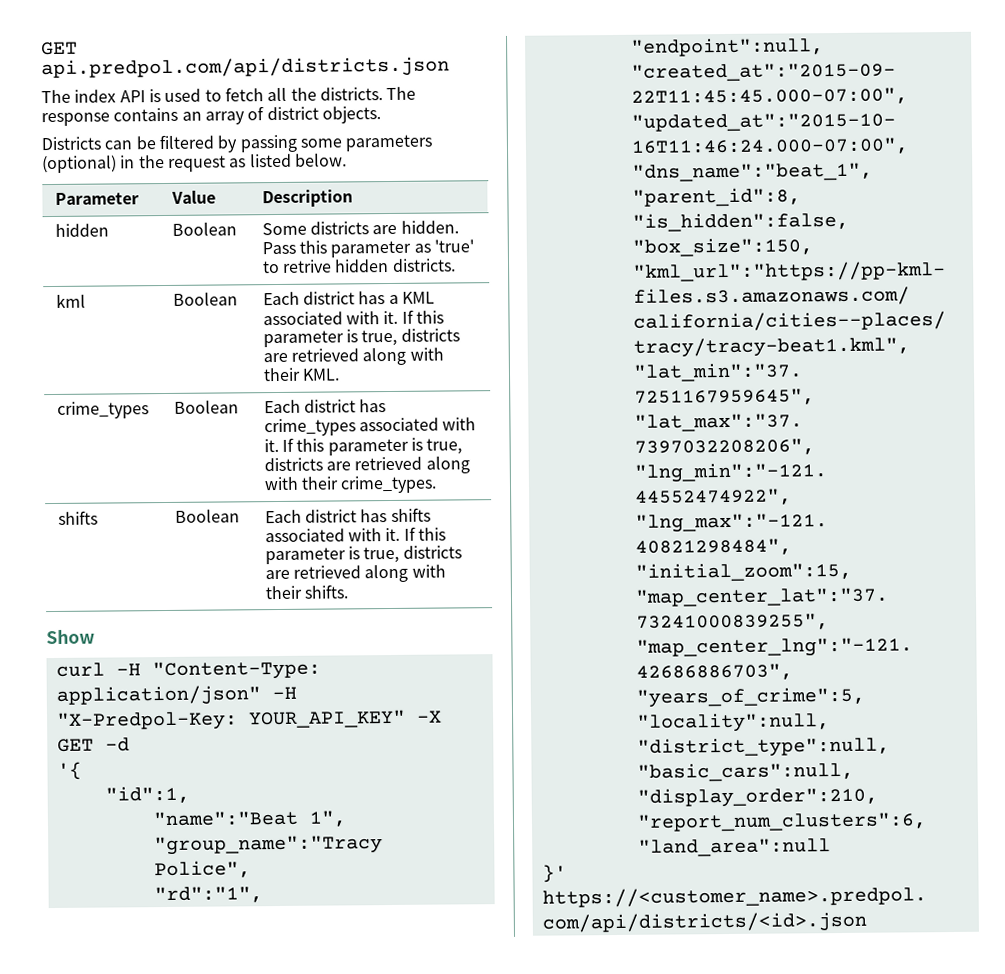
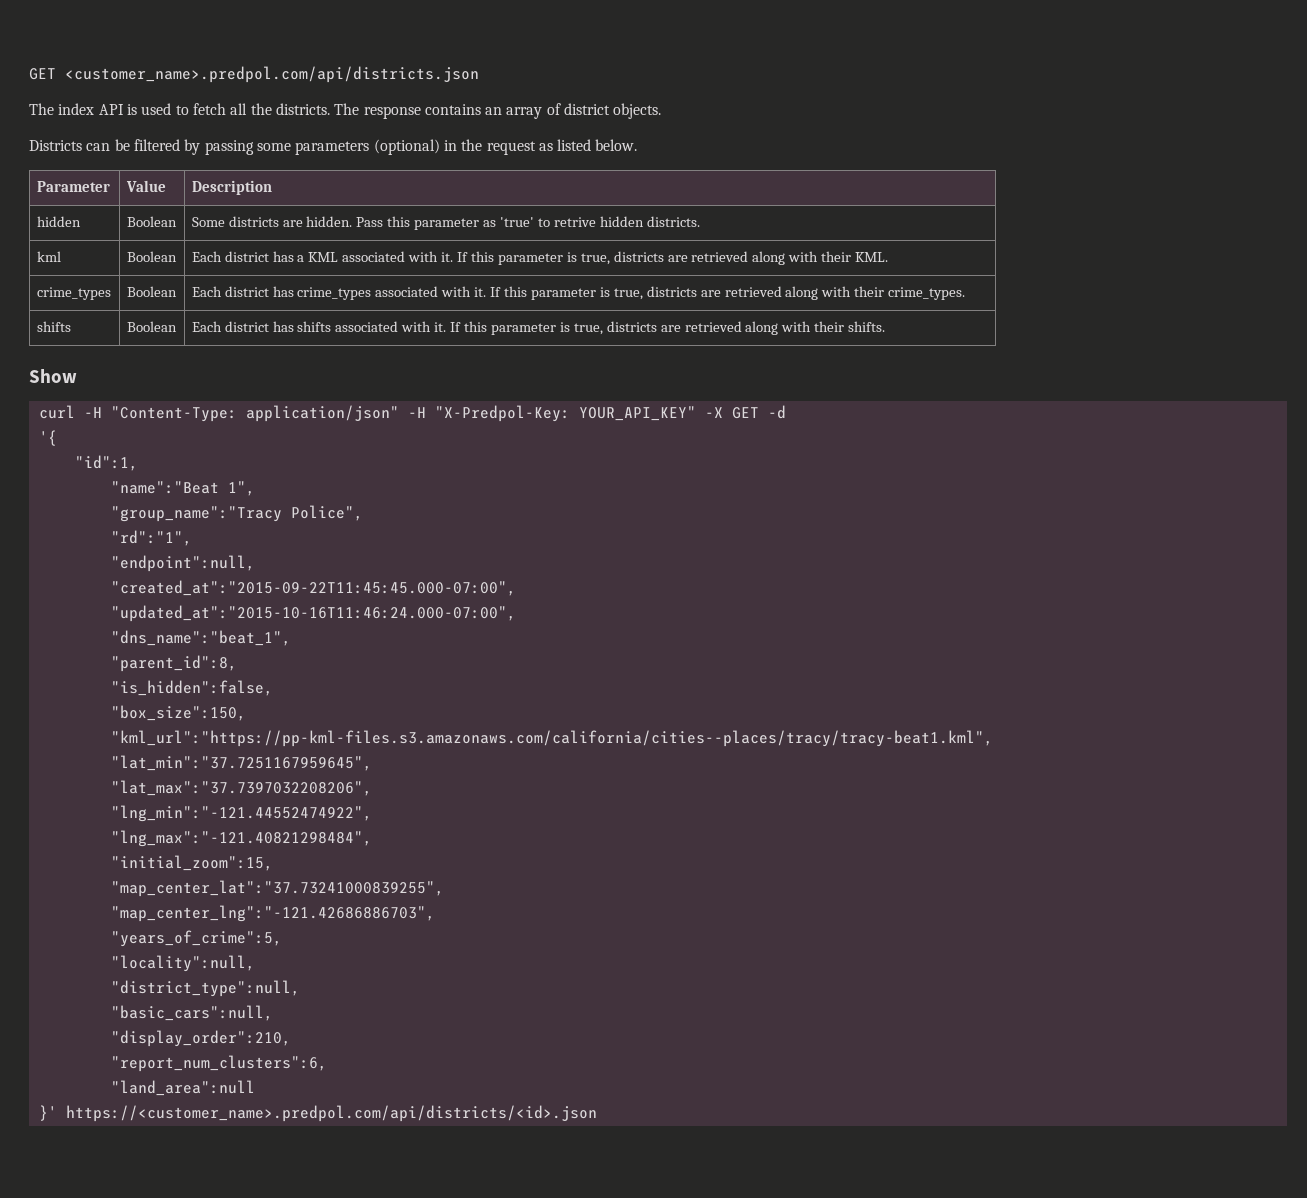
- GET api.predpol.com/api/districts.json
+ GET <customer_name>.predpol.com/api/districts.json

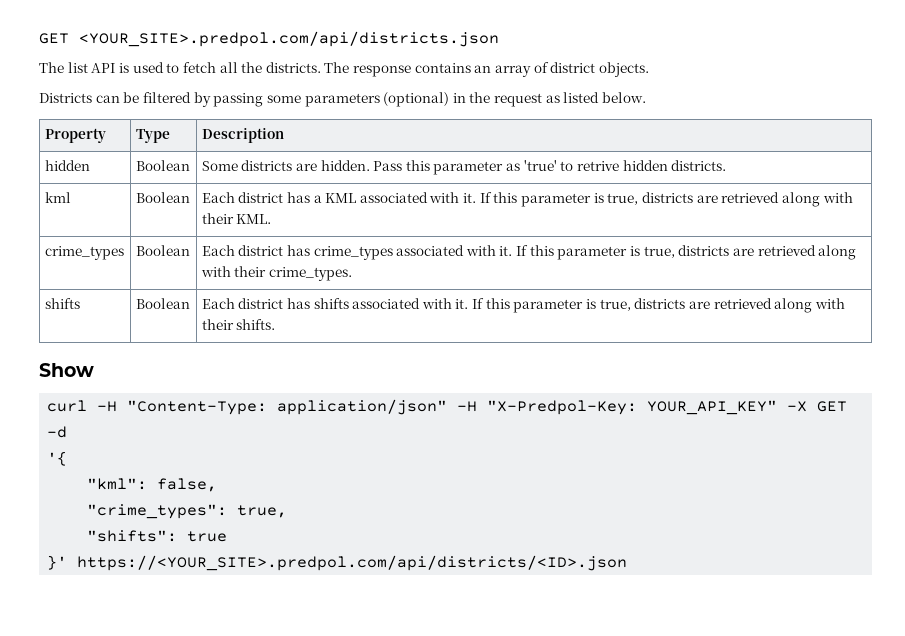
- GET <customer_name>.predpol.com/api/districts.json
- The index API is used to fetch all the districts.
+ GET <YOUR_SITE>.predpol.com/api/districts.json
+ The list API is used to fetch all the districts.
- Parameter | Value | Description
+ Property | Type | Description
- "id":1,
- "name":"Beat 1",
- "group_name":"Tracy Police",
- "rd":"1",
- "endpoint":null,
- "created_at":"2015-09-22T11:45:45.000-07:00",
- "updated_at":"2015-10-16T11:46:24.000-07:00",
- "dns_name":"beat_1",
- "parent_id":8,
- "is_hidden":false,
- "box_size":150,
- "kml_url":"https://pp-kml-files.s3.amazonaws.com/california/cities--places/tracy/tracy-beat1.kml",
- "lat_min":"37.7251167959645",
- "lat_max":"37.7397032208206",
- "lng_min":"-121.44552474922",
- "lng_max":"-121.40821298484",
- "initial_zoom":15,
- "map_center_lat":"37.73241000839255",
- "map_center_lng":"-121.42686886703",
- "years_of_crime":5,
- "locality":null,
- "district_type":null,
- "basic_cars":null,
- "display_order":210,
- "report_num_clusters":6,
- "land_area":null
+ "kml": false,
+ "crime_types": true,
+ "shifts": true
- }' https://<customer_name>.predpol.com/api/districts/<id>.json
+ }' https://<YOUR_SITE>.predpol.com/api/districts/<ID>.json

